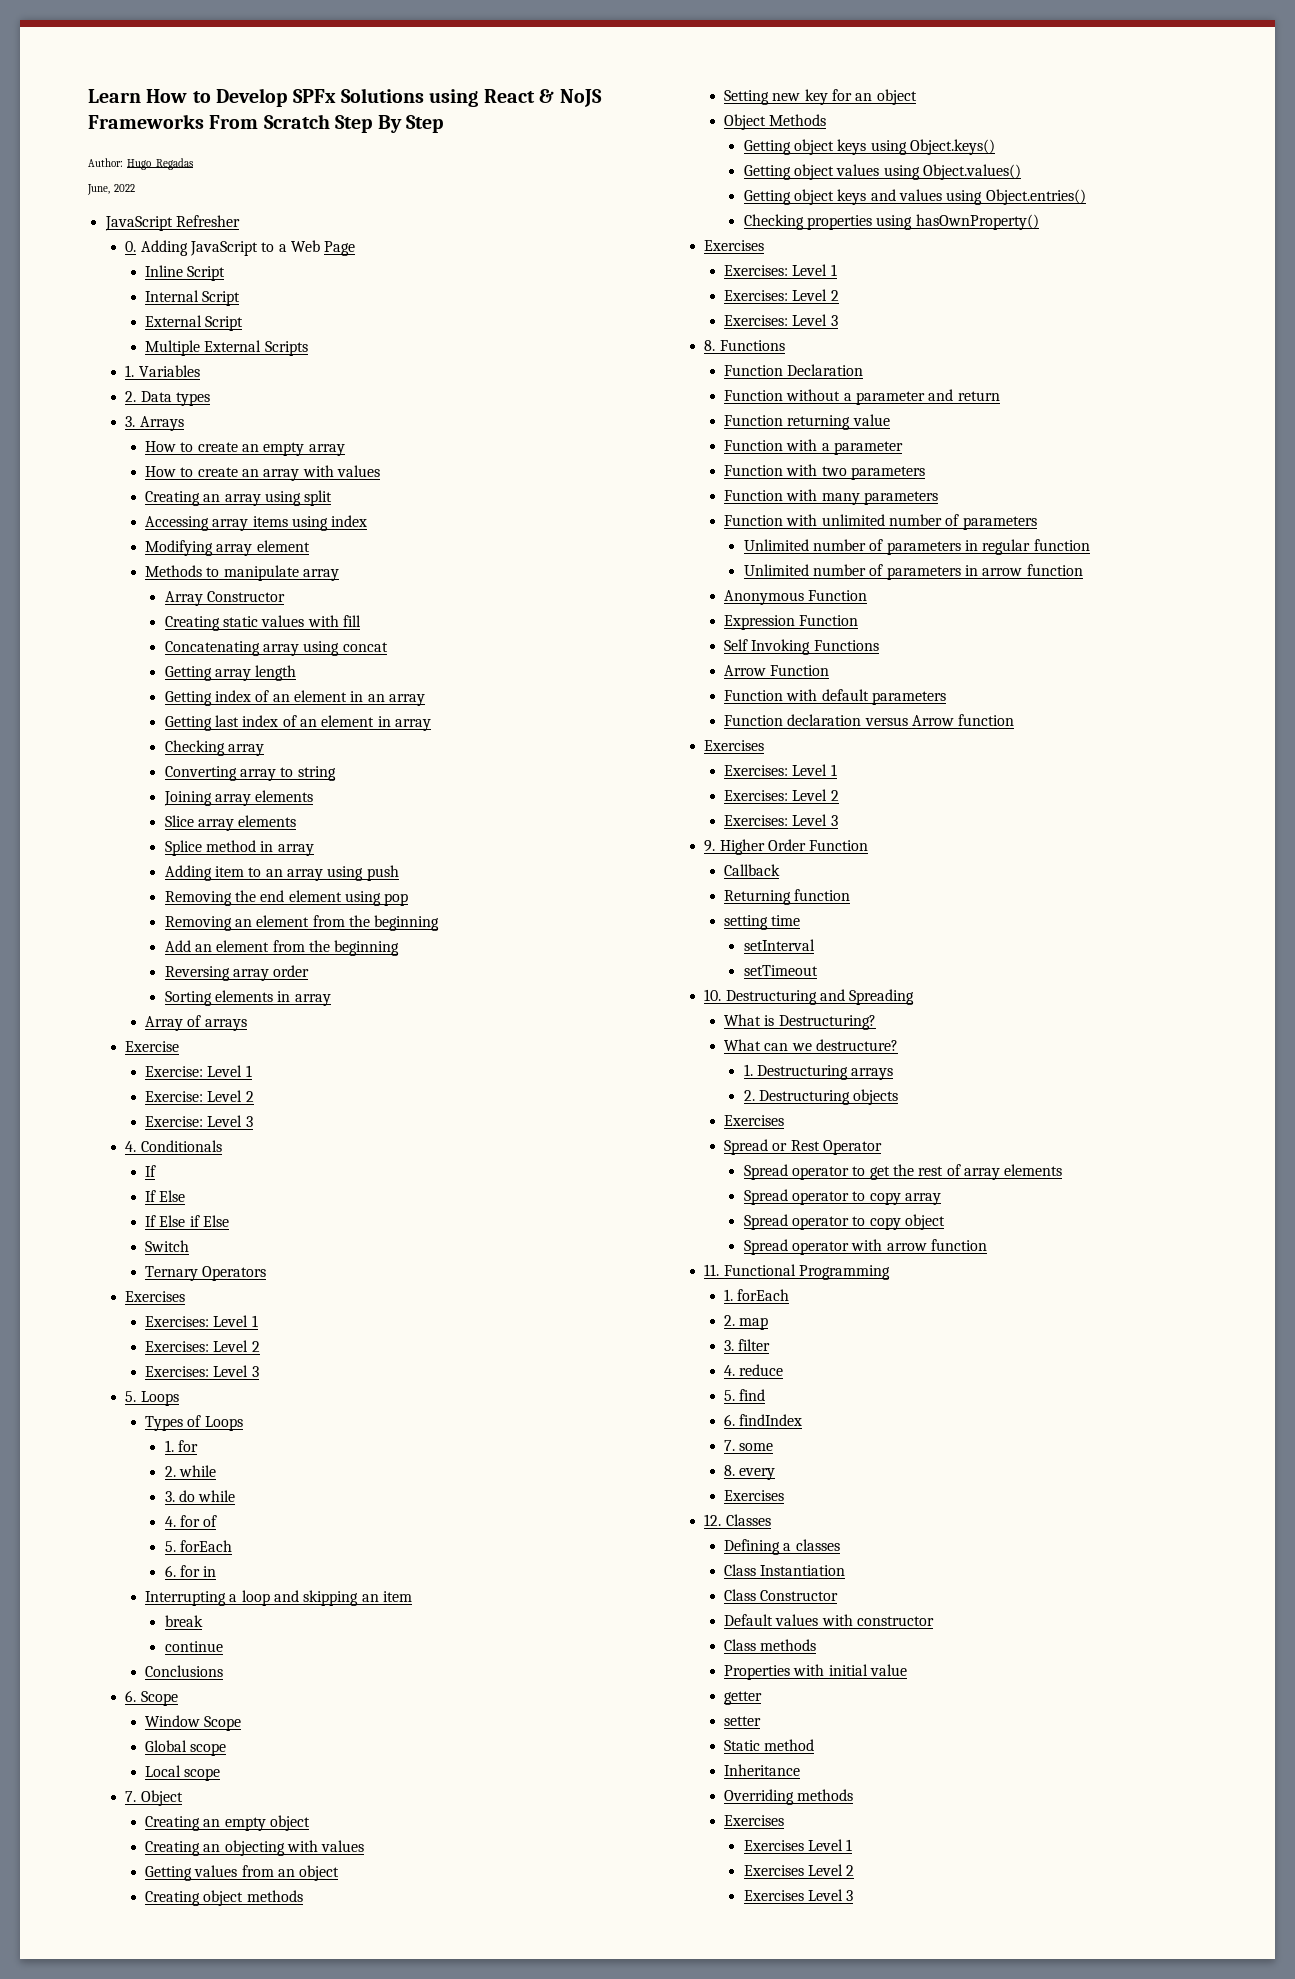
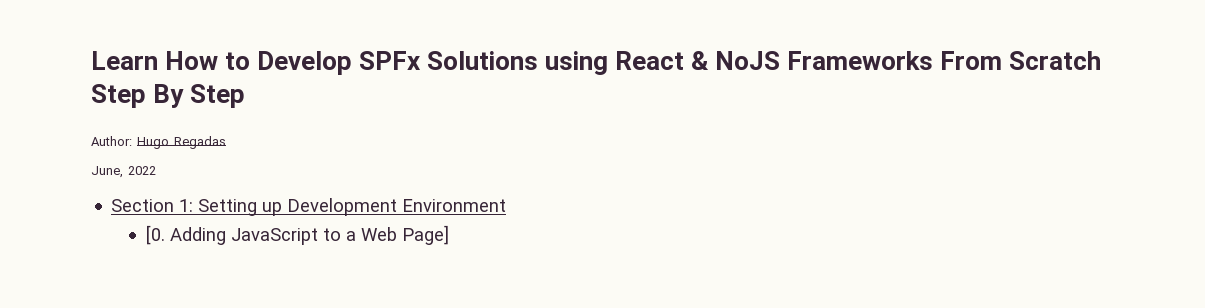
- JavaScript Refresher
- 0. Adding JavaScript to a Web Page
- Inline Script
- Internal Script
- External Script
- Multiple External Scripts
- 1. Variables
- 2. Data types
- 3. Arrays
- How to create an empty array
- How to create an array with values
- Creating an array using split
- Accessing array items using index
- Modifying array element
- Methods to manipulate array
- Array Constructor
- Creating static values with fill
- Concatenating array using concat
- Getting array length
- Getting index of an element in an array
- Getting last index of an element in array
- Checking array
- Converting array to string
- Joining array elements
- Slice array elements
- Splice method in array
- Adding item to an array using push
- Removing the end element using pop
- Removing an element from the beginning
- Add an element from the beginning
- Reversing array order
- Sorting elements in array
- Array of arrays
- Exercise
- Exercise: Level 1
- Exercise: Level 2
- Exercise: Level 3
- 4. Conditionals
- If
- If Else
- If Else if Else
- Switch
- Ternary Operators
- Exercises
- Exercises: Level 1
- Exercises: Level 2
- Exercises: Level 3
- 5. Loops
- Types of Loops
- 1. for
- 2. while
- 3. do while
- 4. for of
- 5. forEach
- 6. for in
- Interrupting a loop and skipping an item
- break
- continue
- Conclusions
- 6. Scope
- Window Scope
- Global scope
- Local scope
- 7. Object
- Creating an empty object
- Creating an objecting with values
- Getting values from an object
- Creating object methods
- Setting new key for an object
- Object Methods
- Getting object keys using Object.keys()
- Getting object values using Object.values()
- Getting object keys and values using Object.entries()
- Checking properties using hasOwnProperty()
- Exercises
- Exercises: Level 1
- Exercises: Level 2
- Exercises: Level 3
- 8. Functions
- Function Declaration
- Function without a parameter and return
- Function returning value
- Function with a parameter
- Function with two parameters
- Function with many parameters
- Function with unlimited number of parameters
- Unlimited number of parameters in regular function
- Unlimited number of parameters in arrow function
- Anonymous Function
- Expression Function
- Self Invoking Functions
- Arrow Function
- Function with default parameters
- Function declaration versus Arrow function
- Exercises
- Exercises: Level 1
- Exercises: Level 2
- Exercises: Level 3
- 9. Higher Order Function
- Callback
- Returning function
- setting time
- setInterval
- setTimeout
- 10. Destructuring and Spreading
- What is Destructuring?
- What can we destructure?
- 1. Destructuring arrays
- 2. Destructuring objects
- Exercises
- Spread or Rest Operator
- Spread operator to get the rest of array elements
- Spread operator to copy array
- Spread operator to copy object
- Spread operator with arrow function
- 11. Functional Programming
- 1. forEach
- 2. map
- 3. filter
- 4. reduce
- 5. find
- 6. findIndex
- 7. some
- 8. every
- Exercises
- 12. Classes
- Defining a classes
- Class Instantiation
- Class Constructor
- Default values with constructor
- Class methods
- Properties with initial value
- getter
- setter
- Static method
- Inheritance
- Overriding methods
- Exercises
- Exercises Level 1
- Exercises Level 2
- Exercises Level 3
+ Section 1: Setting up Development Environment
+ [0. Adding JavaScript to a Web Page]

